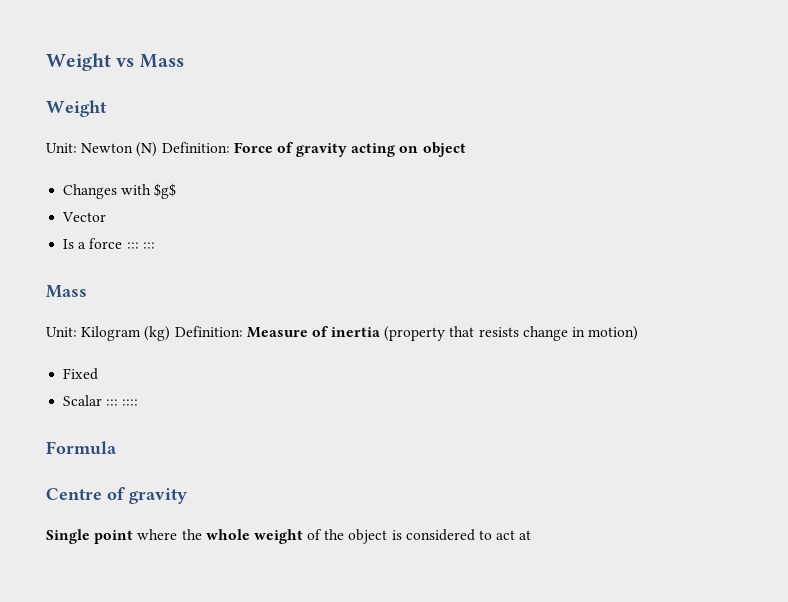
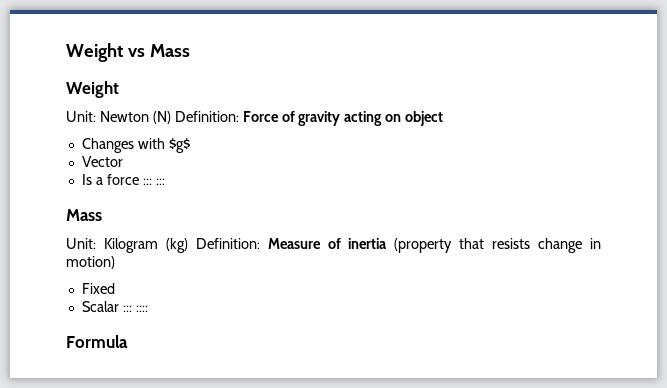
- Centre of gravity
- Single point where the whole weight of the object is considered to act at

